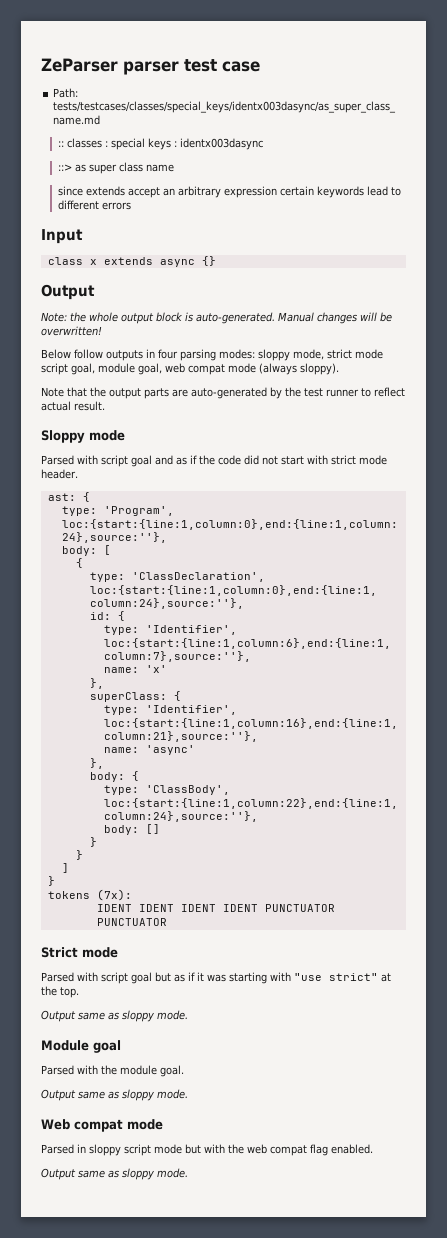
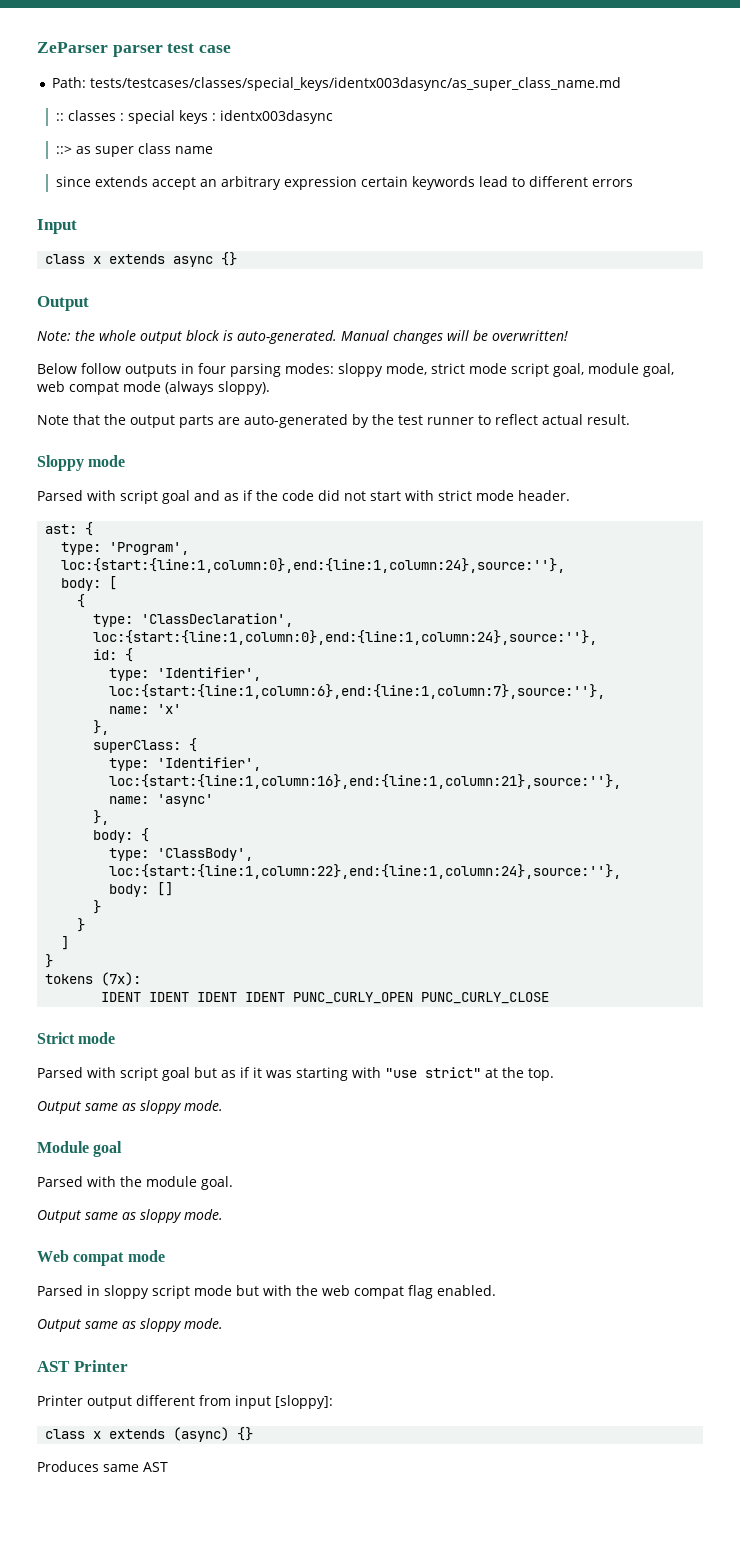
- IDENT IDENT IDENT IDENT PUNCTUATOR PUNCTUATOR
+ IDENT IDENT IDENT IDENT PUNC_CURLY_OPEN PUNC_CURLY_CLOSE
+ AST Printer
+ Printer output different from input [sloppy]:
+ class x extends (async) {}
+ Produces same AST

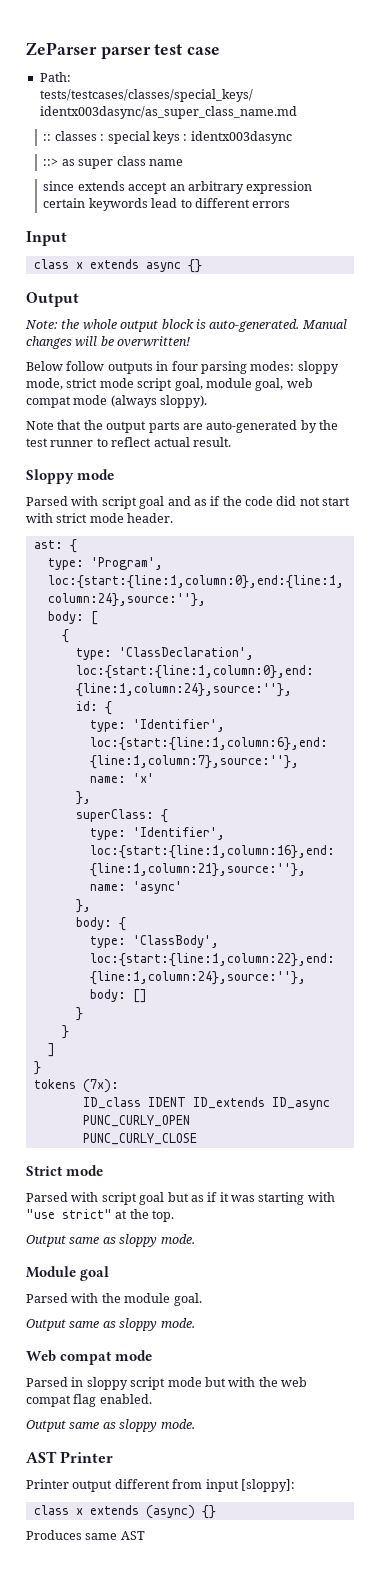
- IDENT IDENT IDENT IDENT PUNC_CURLY_OPEN PUNC_CURLY_CLOSE
+ ID_class IDENT ID_extends ID_async PUNC_CURLY_OPEN
+ PUNC_CURLY_CLOSE

